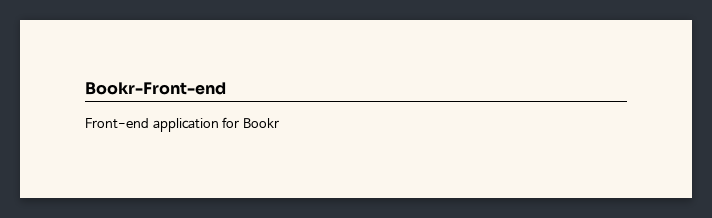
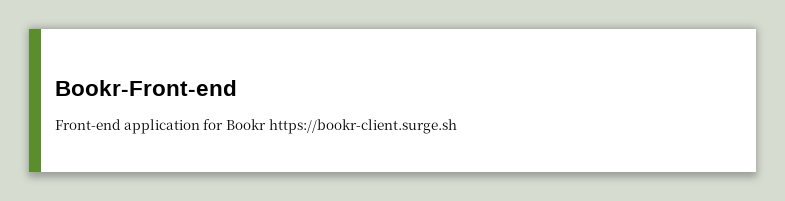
- Front-end application for Bookr
+ Front-end application for Bookr https://bookr-client.surge.sh

